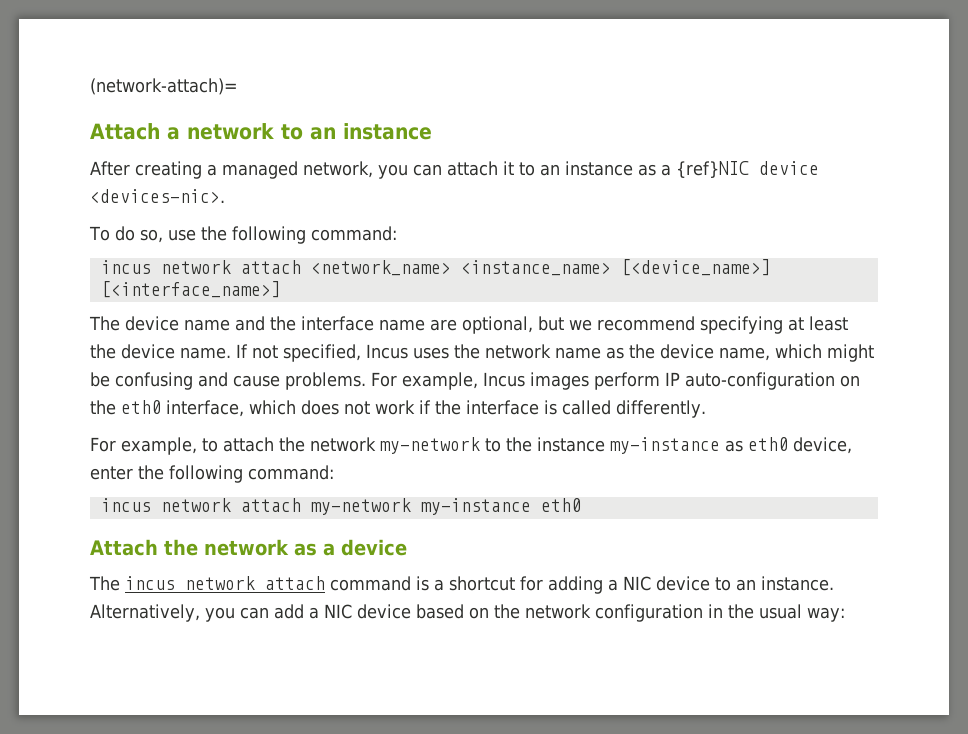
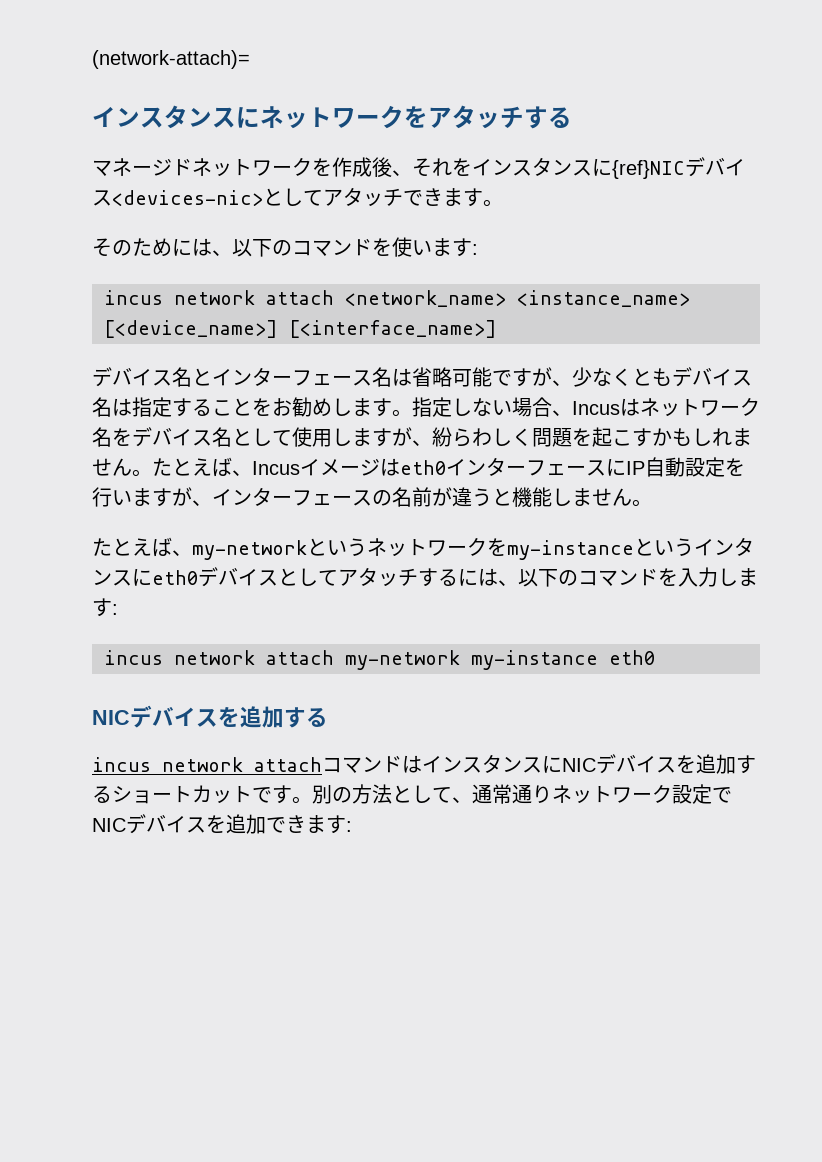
- Attach a network to an instance
- After creating a managed network, you can attach it to an instance as a {ref}NIC device <devices-nic>.
- To do so, use the following command:
+ インスタンスにネットワークをアタッチする
+ マネージドネットワークを作成後、それをインスタンスに{ref}NICデバイス<devices-nic>としてアタッチできます。
+ そのためには、以下のコマンドを使います:
- The device name and the interface name are optional, but we recommend specifying at least the device name. If not specified, Incus uses the network name as the device name, which might be confusing and cause problems. For example, Incus images perform IP auto-configuration on the eth0 interface, which does not work if the interface is called differently.
- For example, to attach the network my-network to the instance my-instance as eth0 device, enter the following command:
+ デバイス名とインターフェース名は省略可能ですが、少なくともデバイス名は指定することをお勧めします。指定しない場合、Incusはネットワーク名をデバイス名として使用しますが、紛らわしく問題を起こすかもしれません。たとえば、Incusイメージはeth0インターフェースにIP自動設定を行いますが、インターフェースの名前が違うと機能しません。
+ たとえば、my-networkというネットワークをmy-instanceというインタンスにeth0デバイスとしてアタッチするには、以下のコマンドを入力します:
  incus network attach my-network my-instance eth0
- Attach the network as a device
- The incus network attach command is a shortcut for adding a NIC device to an instance. Alternatively, you can add a NIC device based on the network configuration in the usual way:
+ NICデバイスを追加する
+ incus network attachコマンドはインスタンスにNICデバイスを追加するショートカットです。別の方法として、通常通りネットワーク設定でNICデバイスを追加できます:

